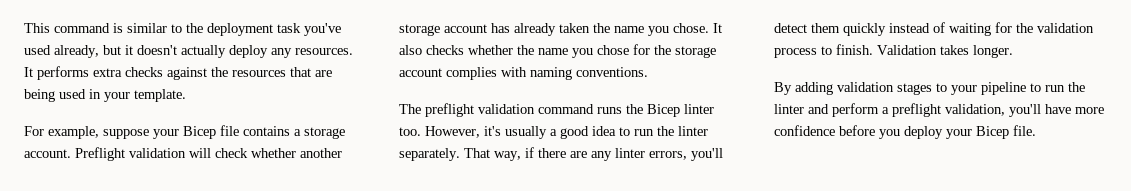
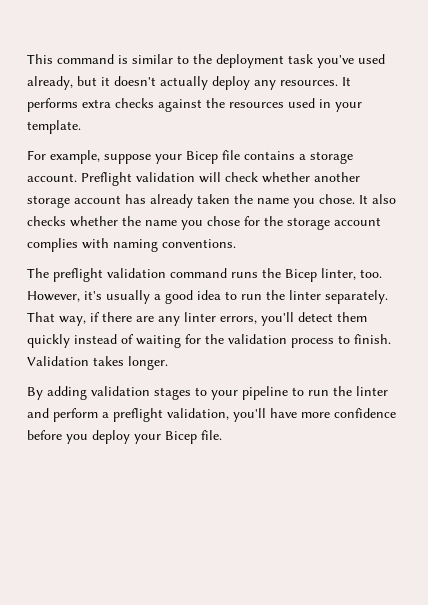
- It performs extra checks against the resources that are being used in your template.
+ It performs extra checks against the resources used in your template.
- The preflight validation command runs the Bicep linter too.
+ The preflight validation command runs the Bicep linter, too.

